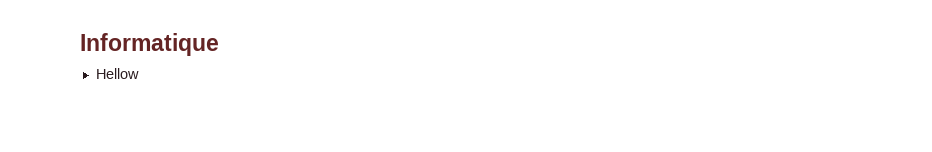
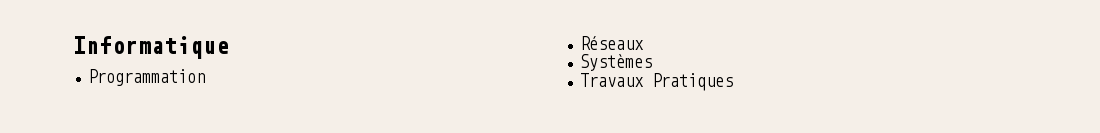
- Hellow
+ Programmation
+ Réseaux
+ Systèmes
+ Travaux Pratiques

